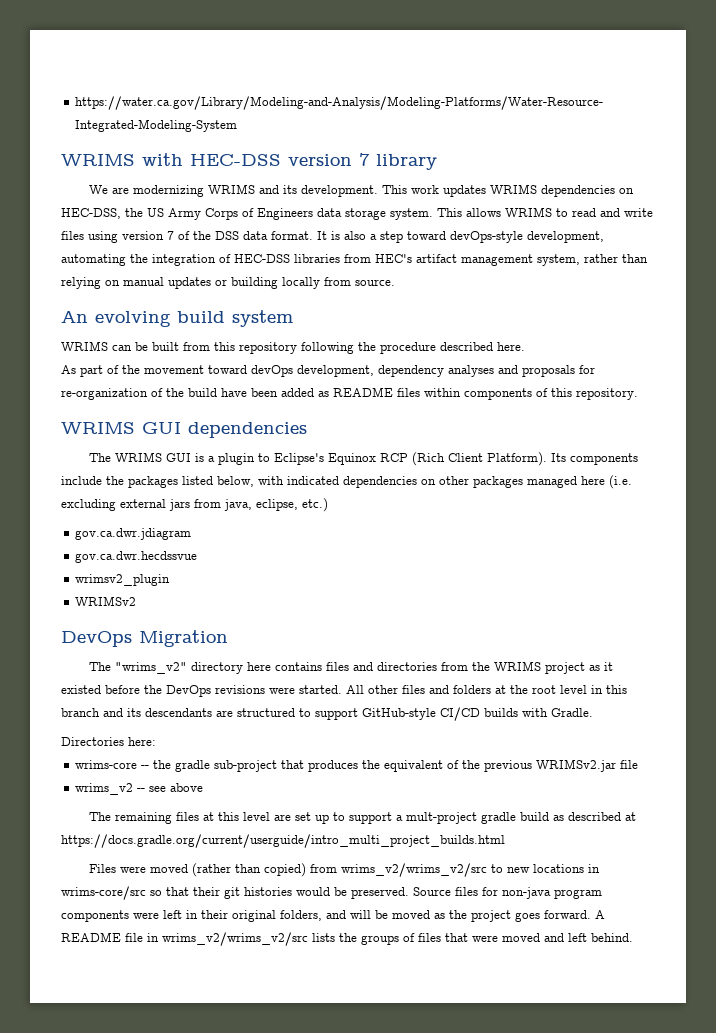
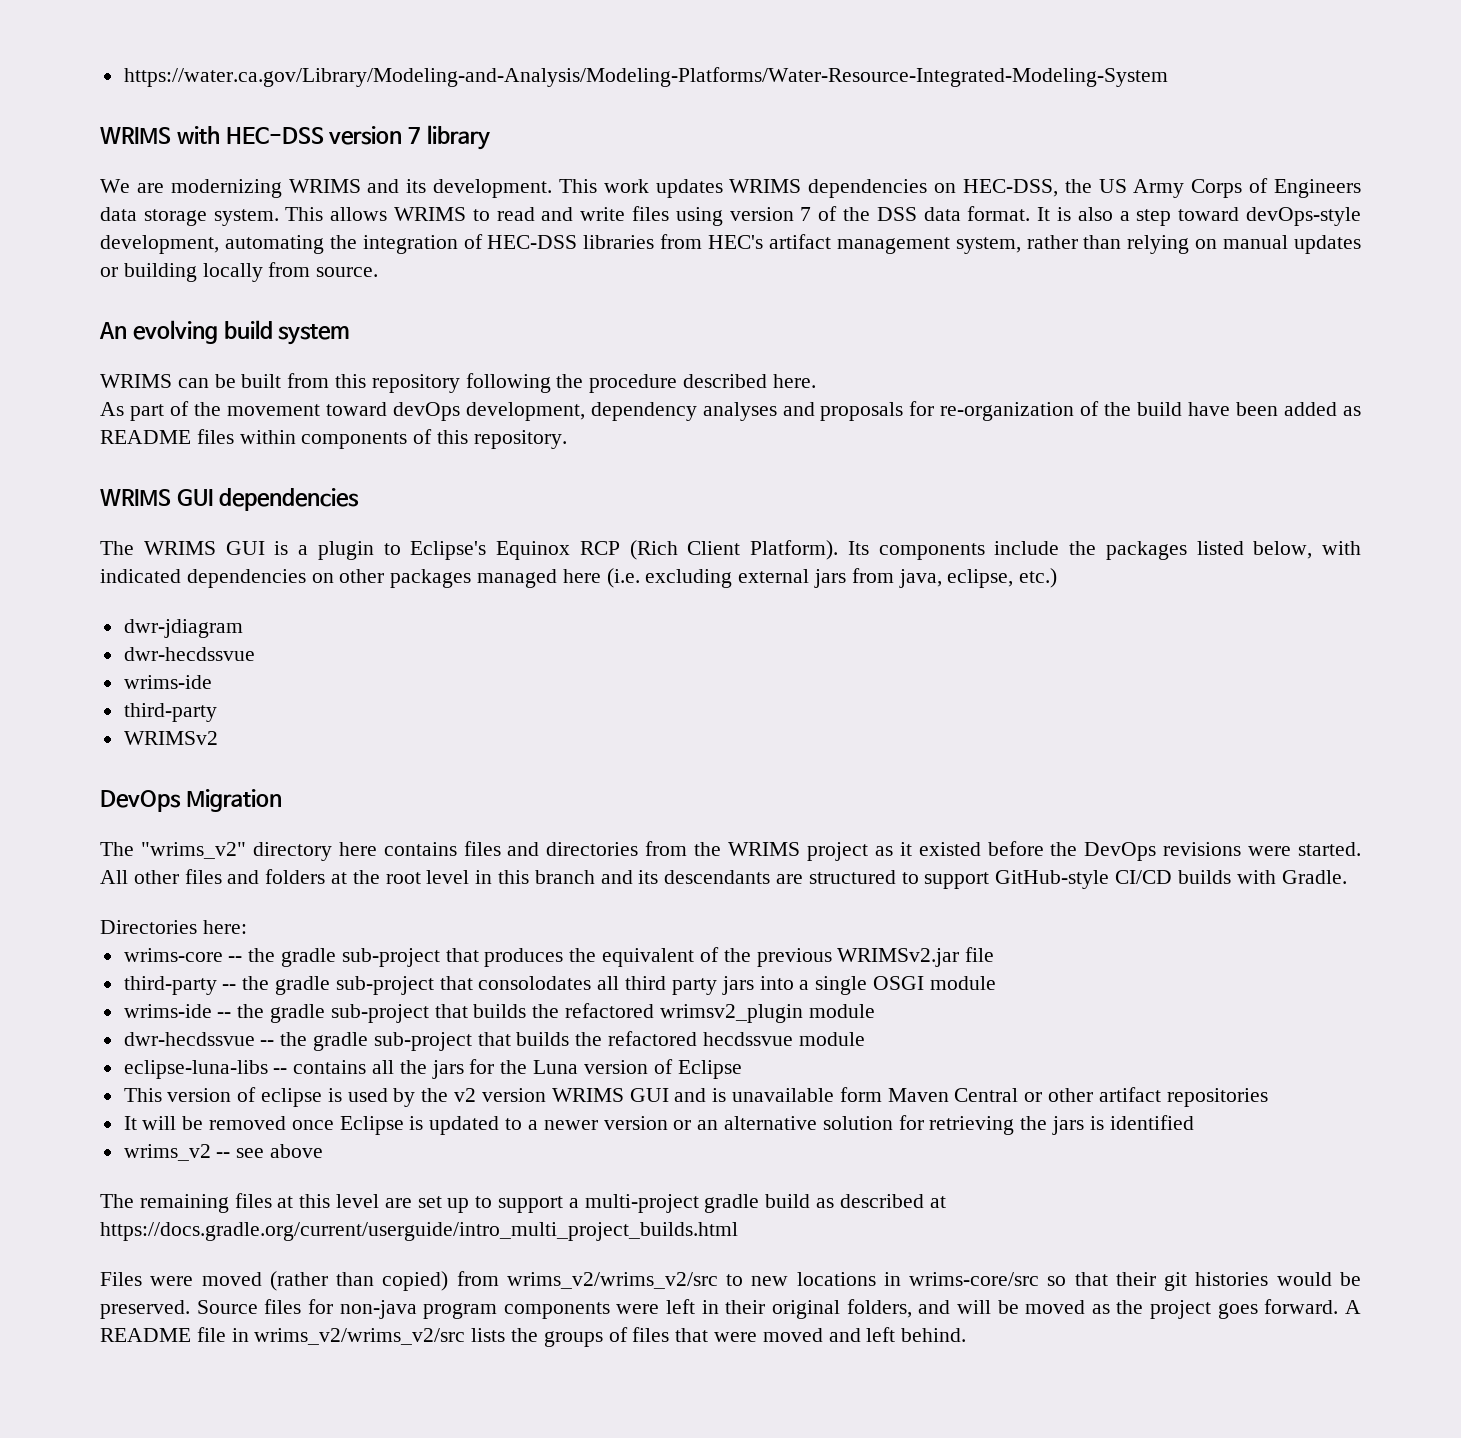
- gov.ca.dwr.jdiagram
- gov.ca.dwr.hecdssvue
- wrimsv2_plugin
+ dwr-jdiagram
+ dwr-hecdssvue
+ wrims-ide
+ third-party
+ third-party -- the gradle sub-project that consolodates all third party jars into a single OSGI module
+ wrims-ide -- the gradle sub-project that builds the refactored wrimsv2_plugin module
+ dwr-hecdssvue -- the gradle sub-project that builds the refactored hecdssvue module
+ eclipse-luna-libs -- contains all the jars for the Luna version of Eclipse
+ This version of eclipse is used by the v2 version WRIMS GUI and is unavailable form Maven Central or other artifact repositories
+ It will be removed once Eclipse is updated to a newer version or an alternative solution for retrieving the jars is identified
- The remaining files at this level are set up to support a mult-project gradle build as described at https://docs.gradle.org/current/userguide/intro_multi_project_builds.html
+ The remaining files at this level are set up to support a multi-project gradle build as described at https://docs.gradle.org/current/userguide/intro_multi_project_builds.html

